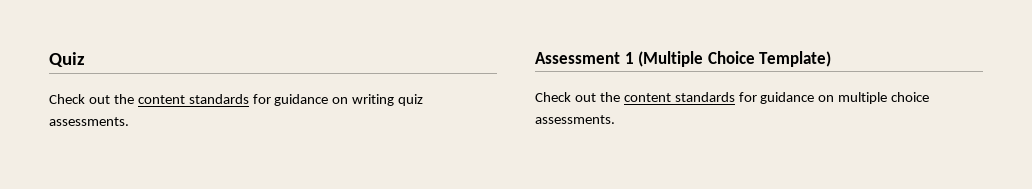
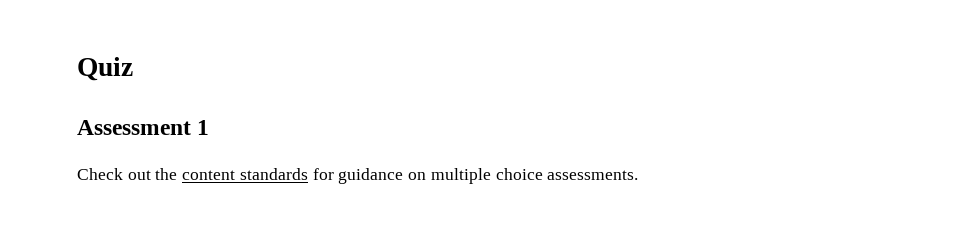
- Check out the content standards for guidance on writing quiz assessments.
- Assessment 1 (Multiple Choice Template)
+ Assessment 1

